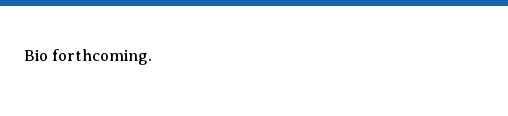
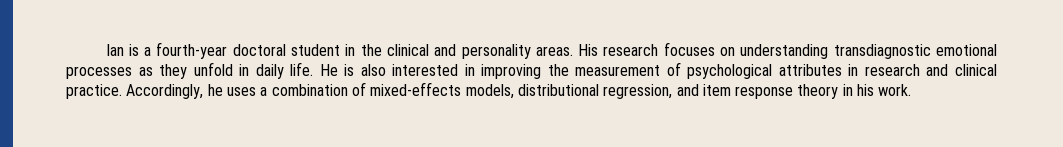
- Bio forthcoming.
+ Ian is a fourth-year doctoral student in the clinical and personality areas. His research focuses on understanding transdiagnostic emotional processes as they unfold in daily life. He is also interested in improving the measurement of psychological attributes in research and clinical practice. Accordingly, he uses a combination of mixed-effects models, distributional regression, and item response theory in his work.

